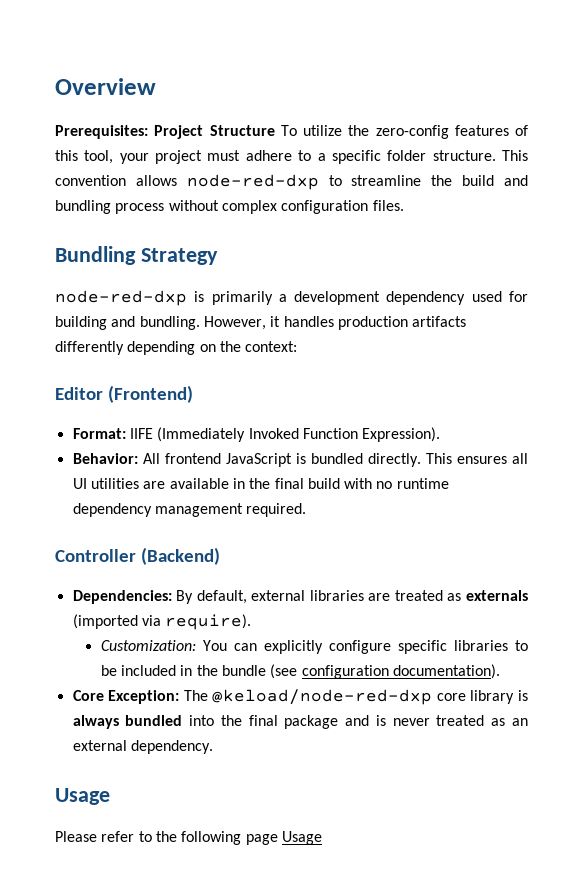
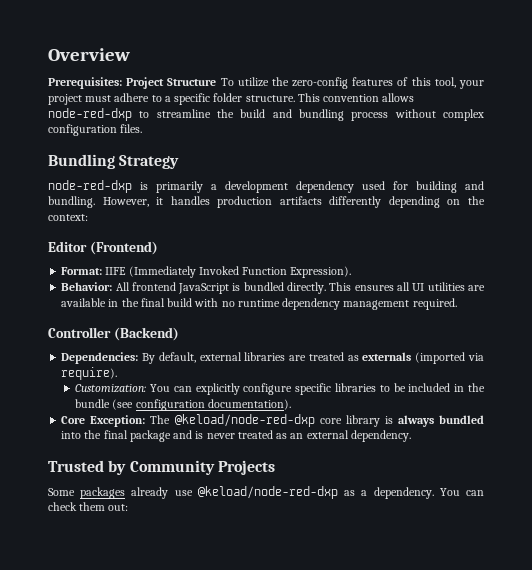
  Core Exception: The @keload/node-red-dxp core library is always bundled into the final package and is never treated as an external dependency.
- Usage
- Please refer to the following page Usage
+ Trusted by Community Projects
+ Some packages already use @keload/node-red-dxp as a dependency. You can check them out:

